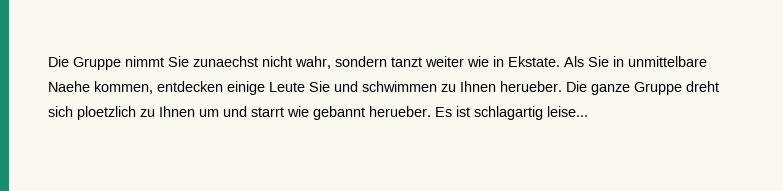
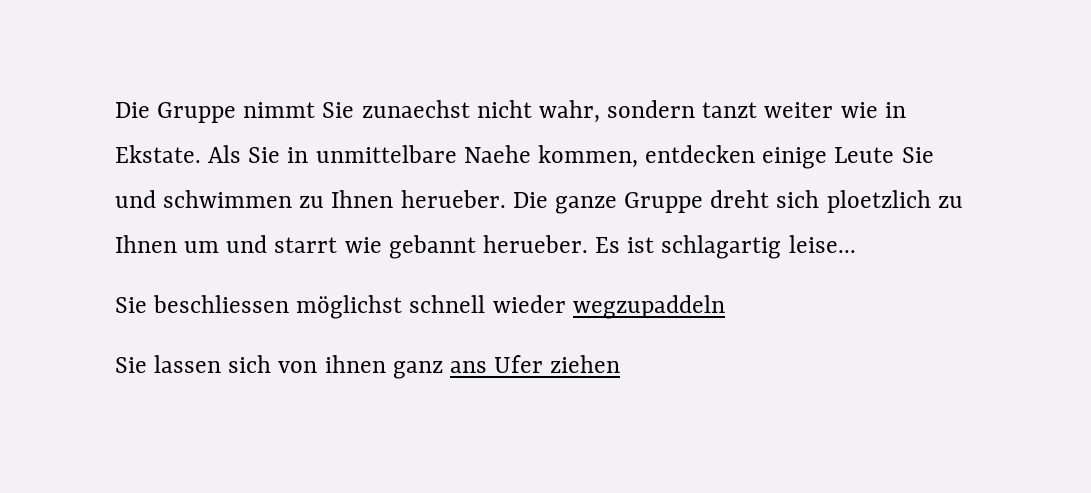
+ Sie beschliessen möglichst schnell wieder wegzupaddeln
+ Sie lassen sich von ihnen ganz ans Ufer ziehen

